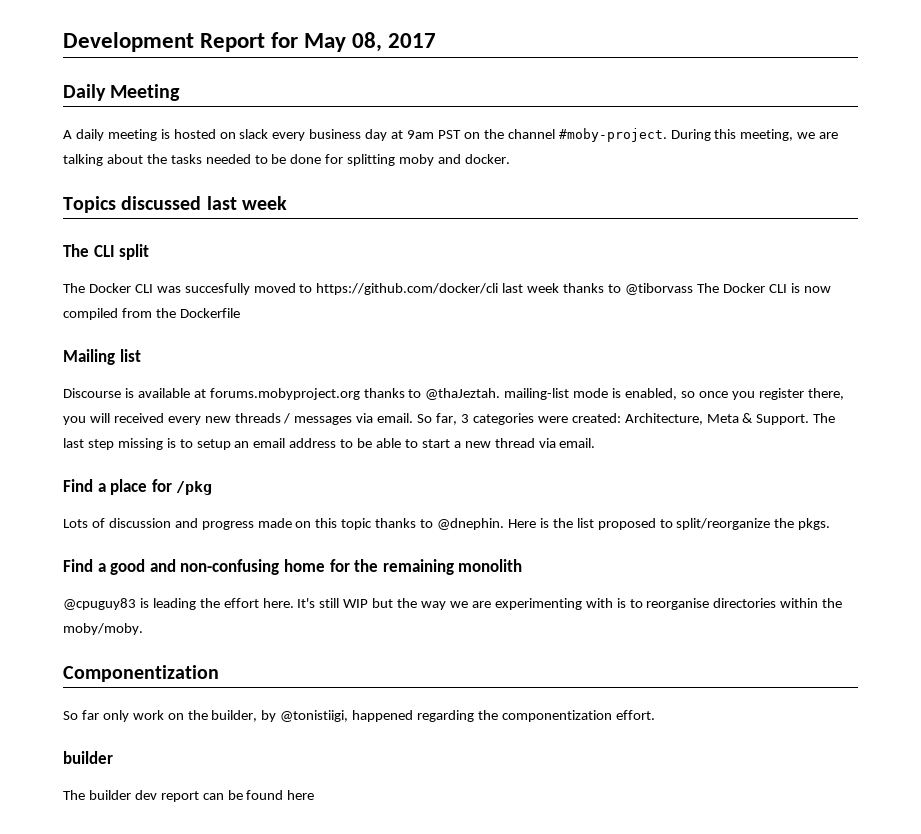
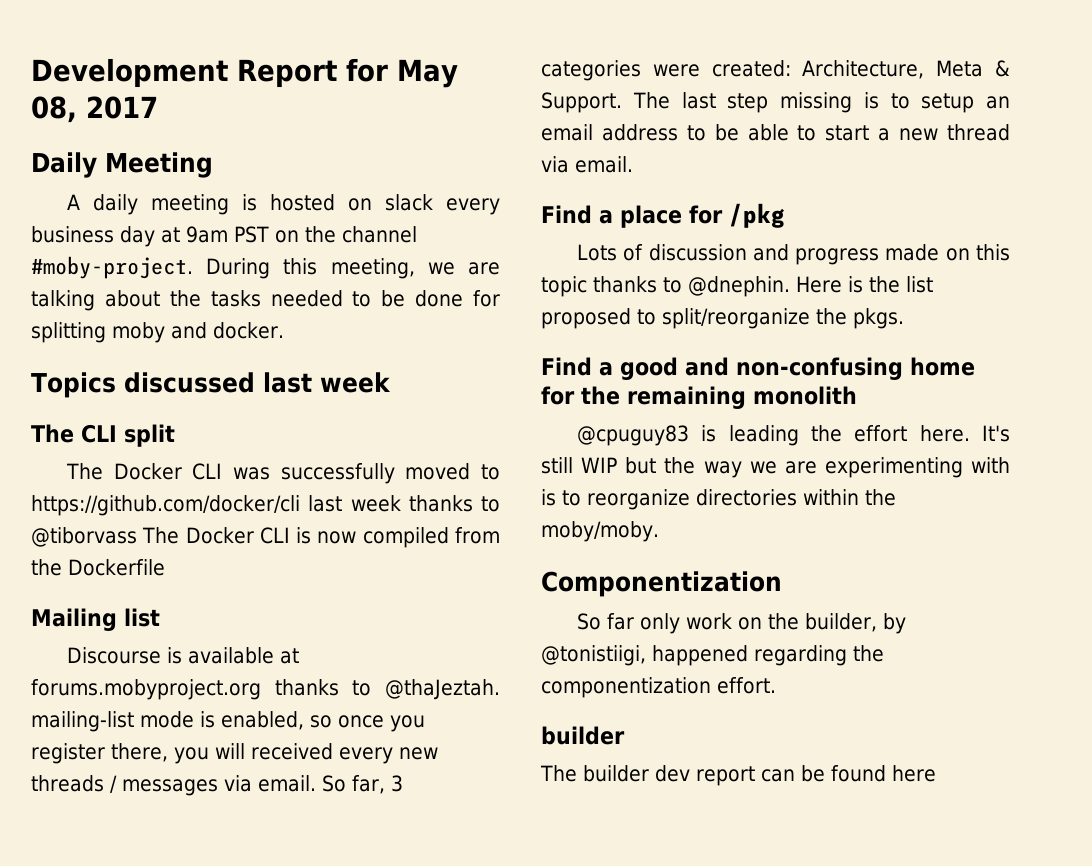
- The Docker CLI was succesfully moved to https://github.com/docker/cli last week thanks to @tiborvass The Docker CLI is now compiled from the Dockerfile
+ The Docker CLI was successfully moved to https://github.com/docker/cli last week thanks to @tiborvass The Docker CLI is now compiled from the Dockerfile
- It's still WIP but the way we are experimenting with is to reorganise directories within the moby/moby.
+ It's still WIP but the way we are experimenting with is to reorganize directories within the moby/moby.

